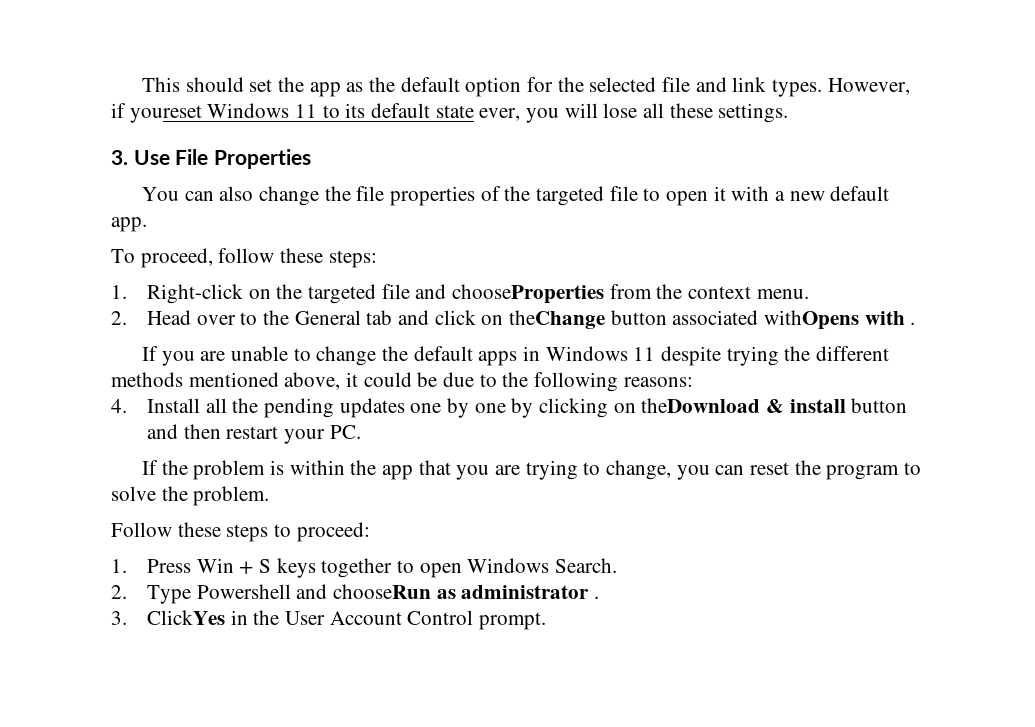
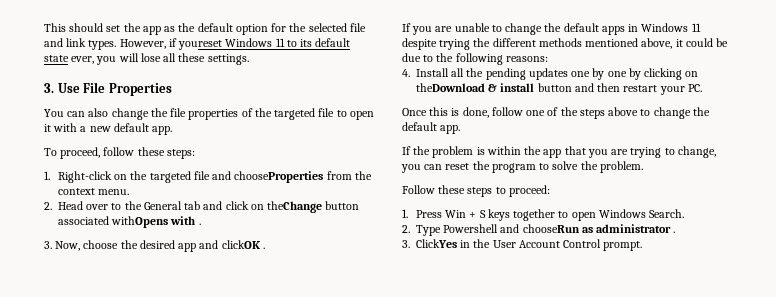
+ 3. Now, choose the desired app and clickOK .
+ Once this is done, follow one of the steps above to change the default app.

